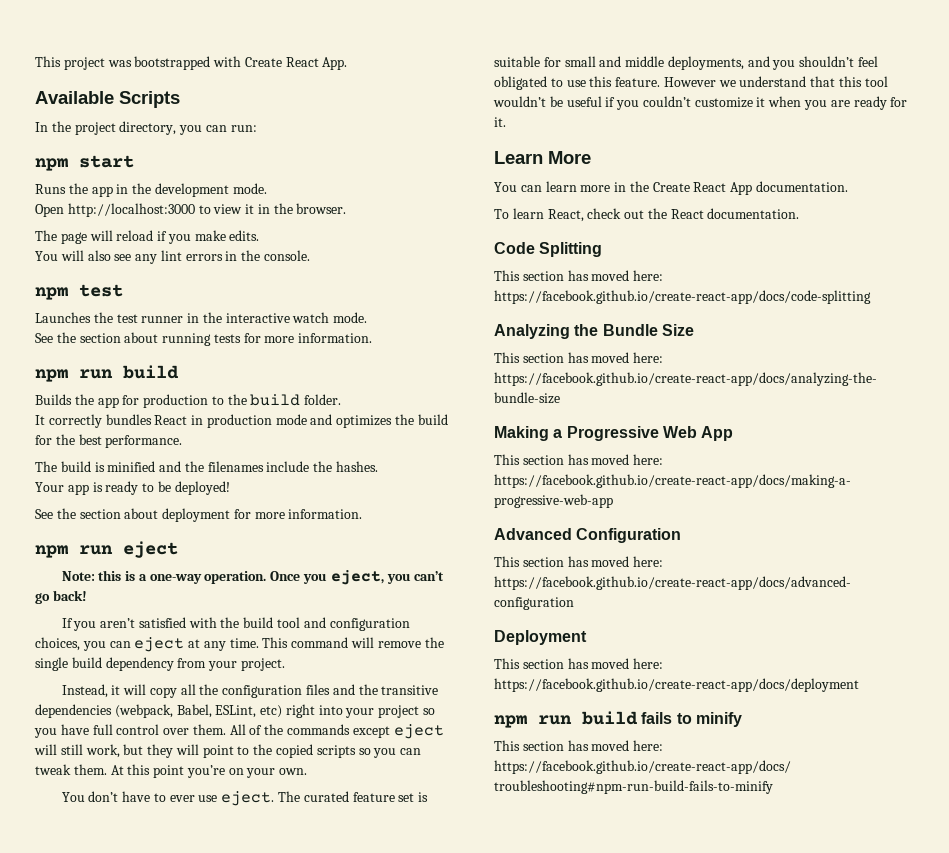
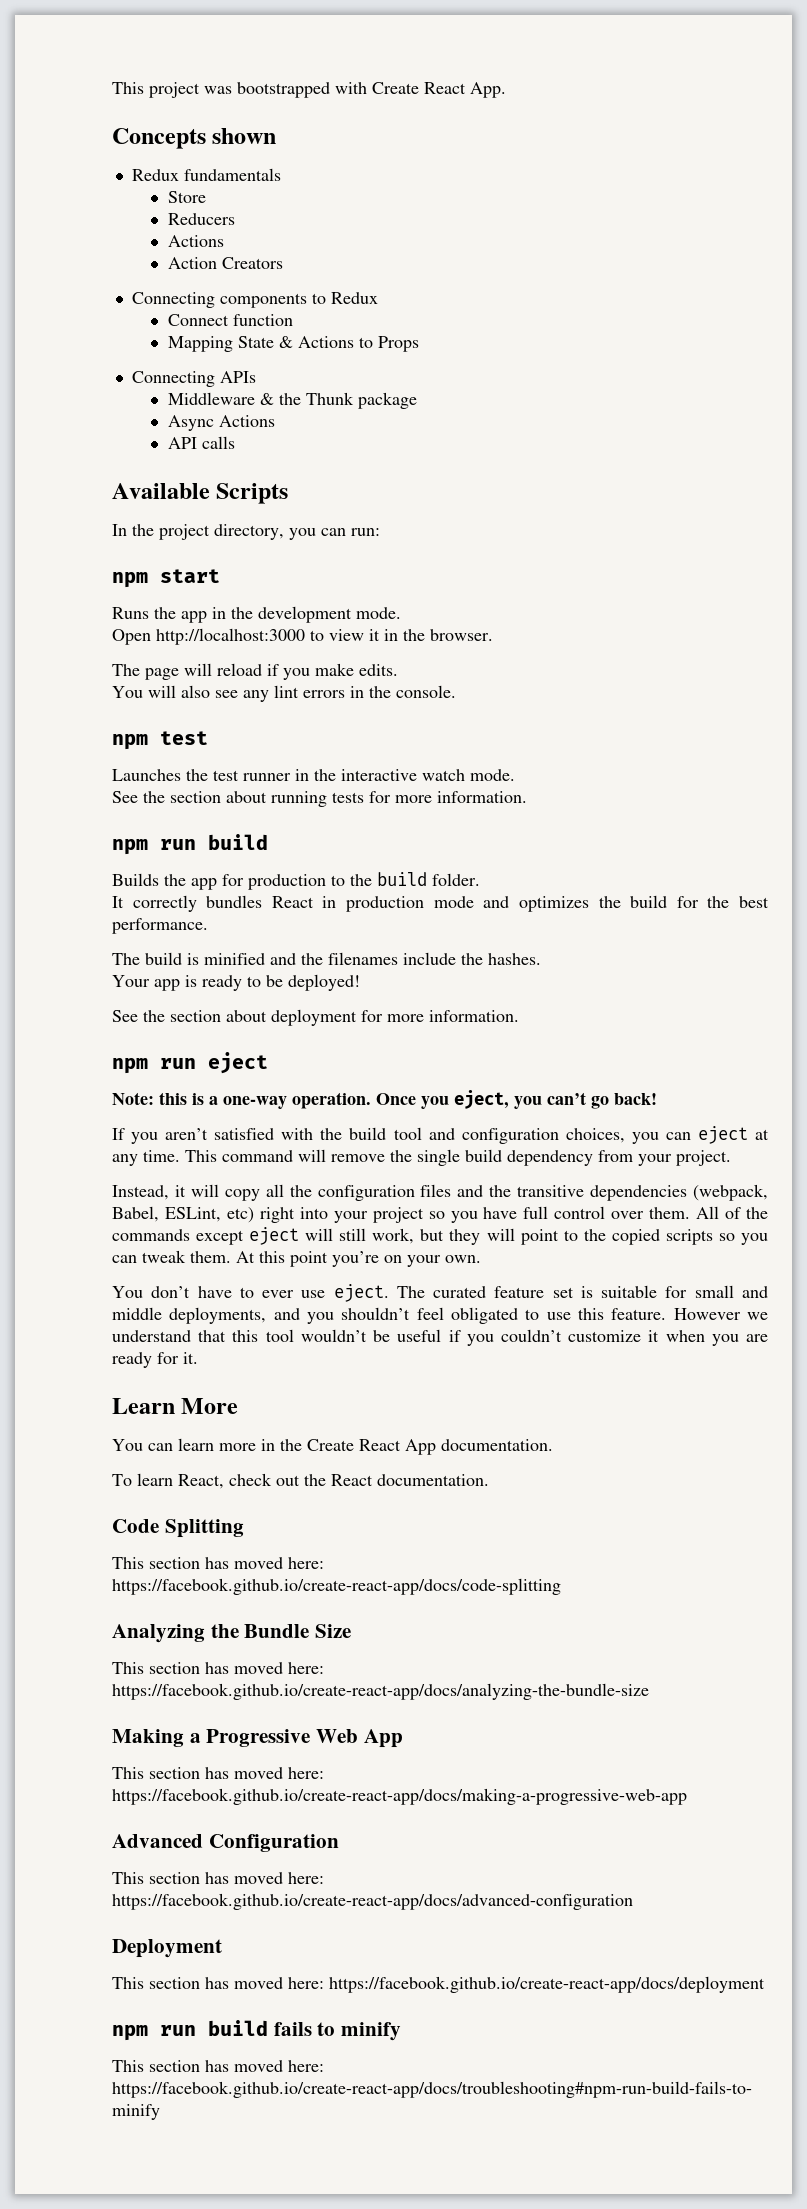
+ Concepts shown
+ Redux fundamentals
+ Store
+ Reducers
+ Actions
+ Action Creators
+ Connecting components to Redux
+ Connect function
+ Mapping State & Actions to Props
+ Connecting APIs
+ Middleware & the Thunk package
+ Async Actions
+ API calls

